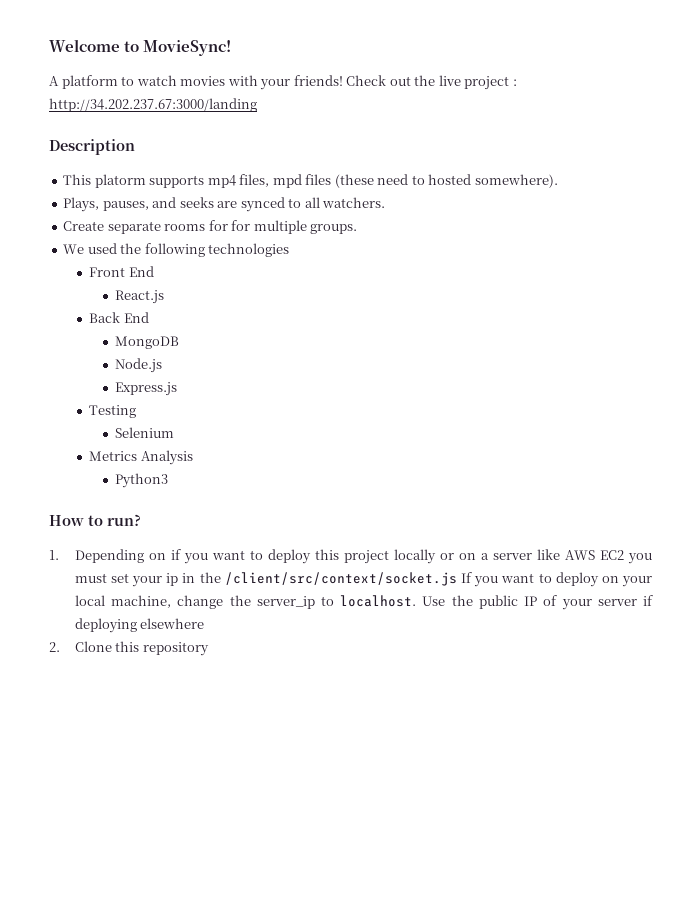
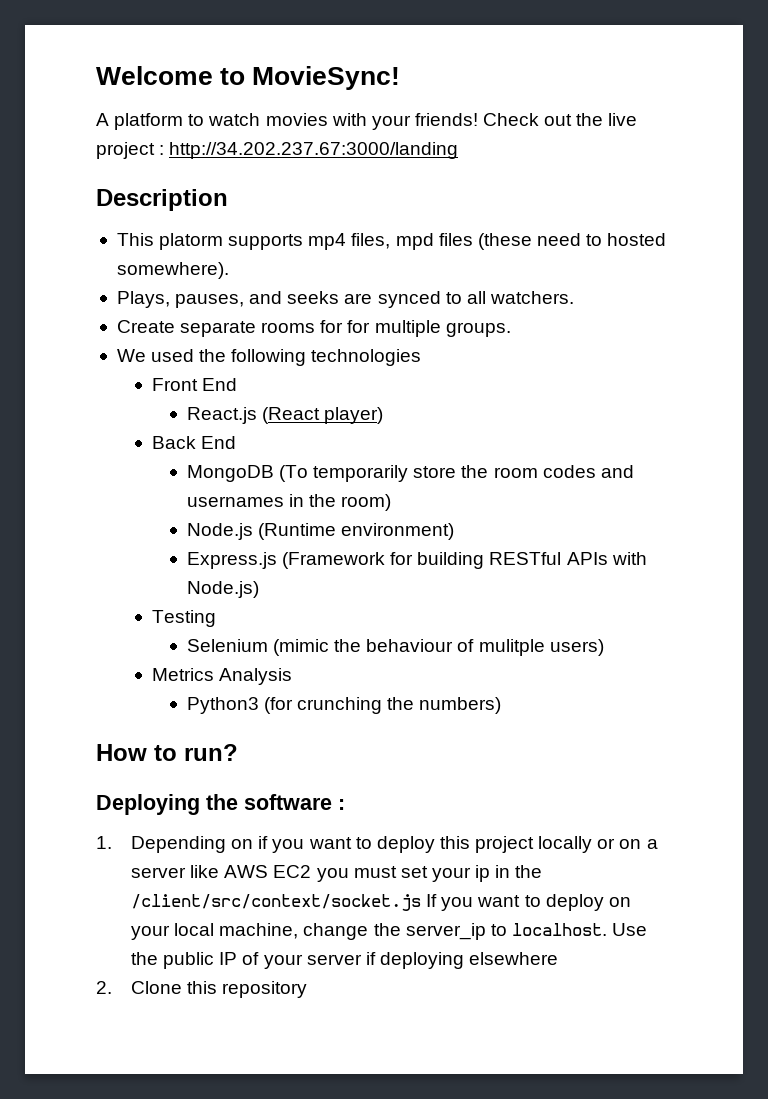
- React.js
+ React.js (React player)
- MongoDB
+ MongoDB (To temporarily store the room codes and usernames in the room)
- Node.js
+ Node.js (Runtime environment)
- Express.js
+ Express.js (Framework for building RESTful APIs with Node.js)
  Testing
- Selenium
+ Selenium (mimic the behaviour of mulitple users)
- Python3
+ Python3 (for crunching the numbers)
+ Deploying the software :

